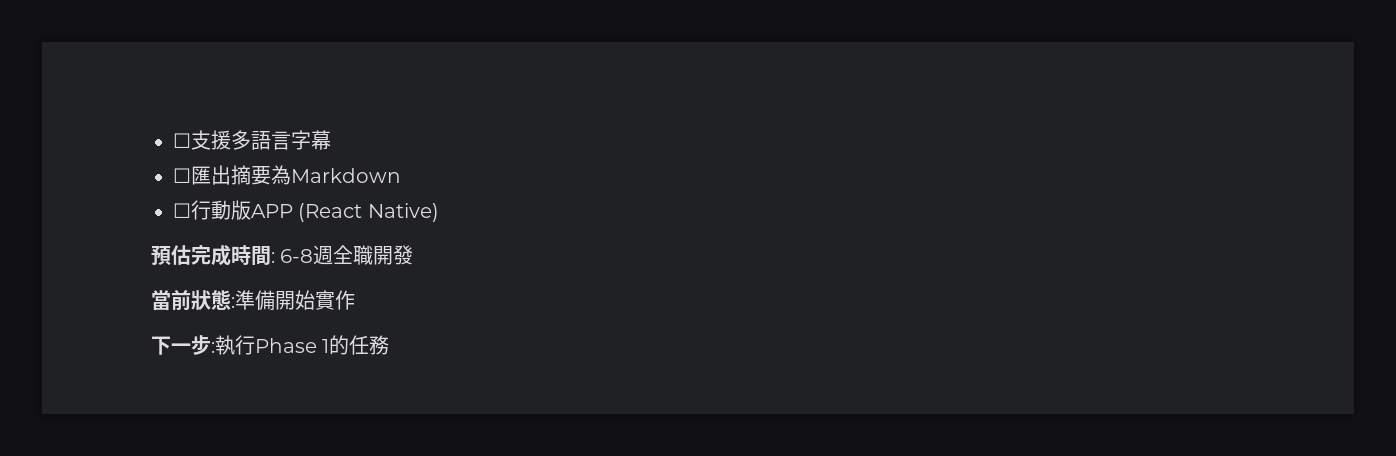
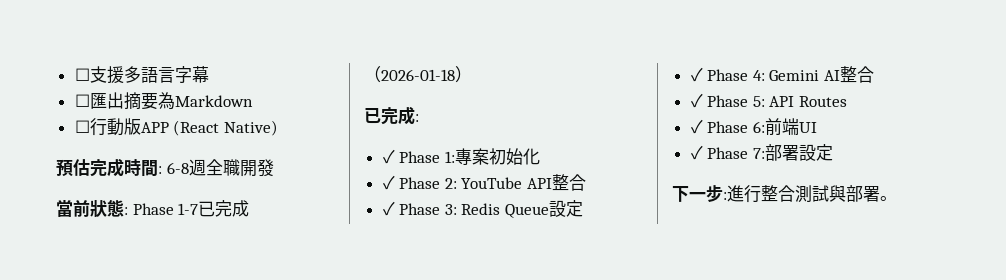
- 當前狀態:準備開始實作
- 下一步:執行Phase 1的任務
+ 當前狀態: Phase 1-7已完成（2026-01-18）
+ 已完成:
+ ✓ Phase 1:專案初始化
+ ✓ Phase 2: YouTube API整合
+ ✓ Phase 3: Redis Queue設定
+ ✓ Phase 4: Gemini AI整合
+ ✓ Phase 5: API Routes
+ ✓ Phase 6:前端UI
+ ✓ Phase 7:部署設定
+ 下一步:進行整合測試與部署。

